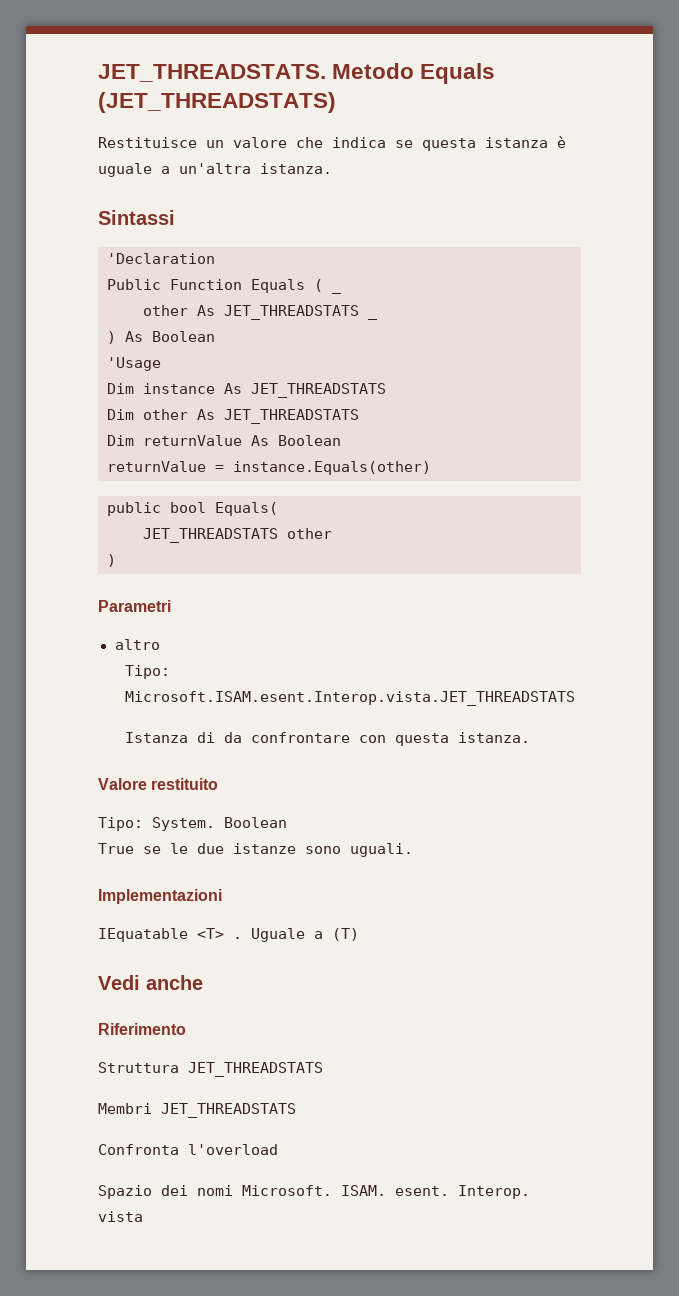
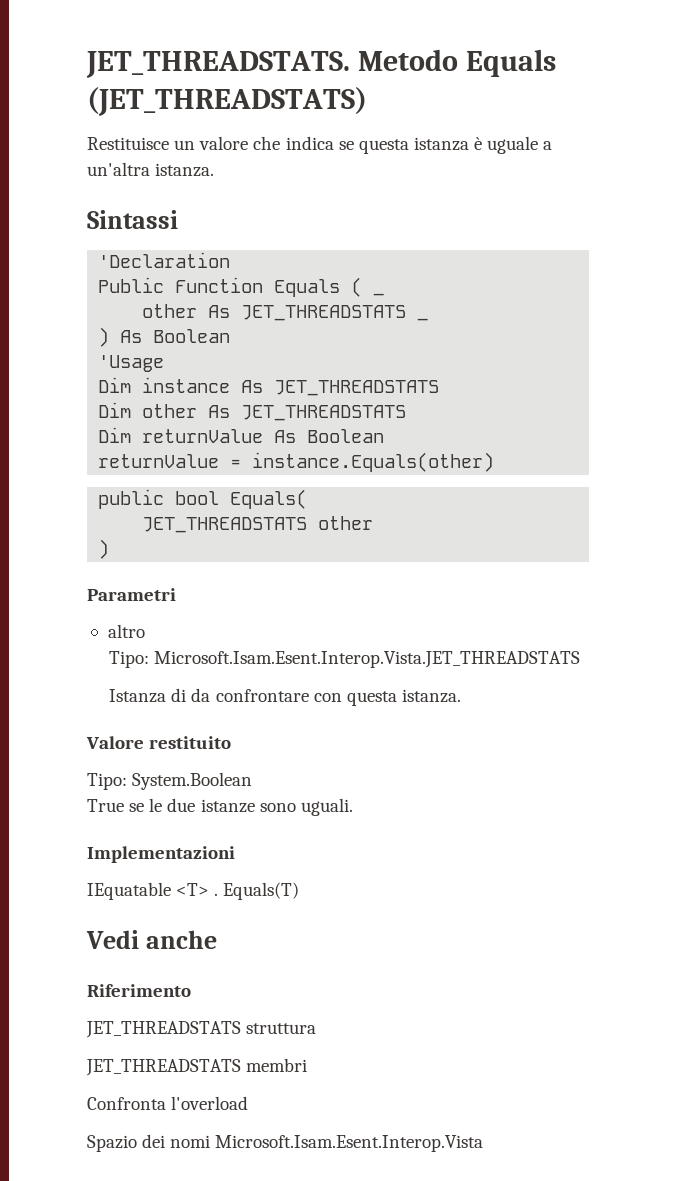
- Tipo: Microsoft.ISAM.esent.Interop.vista.JET_THREADSTATS
+ Tipo: Microsoft.Isam.Esent.Interop.Vista.JET_THREADSTATS
- Tipo: System. Boolean
+ Tipo: System.Boolean
- Uguale a (T)
+ Equals(T)
- Struttura JET_THREADSTATS
- Membri JET_THREADSTATS
+ JET_THREADSTATS struttura
+ JET_THREADSTATS membri
- Spazio dei nomi Microsoft. ISAM. esent. Interop. vista
+ Spazio dei nomi Microsoft.Isam.Esent.Interop.Vista

